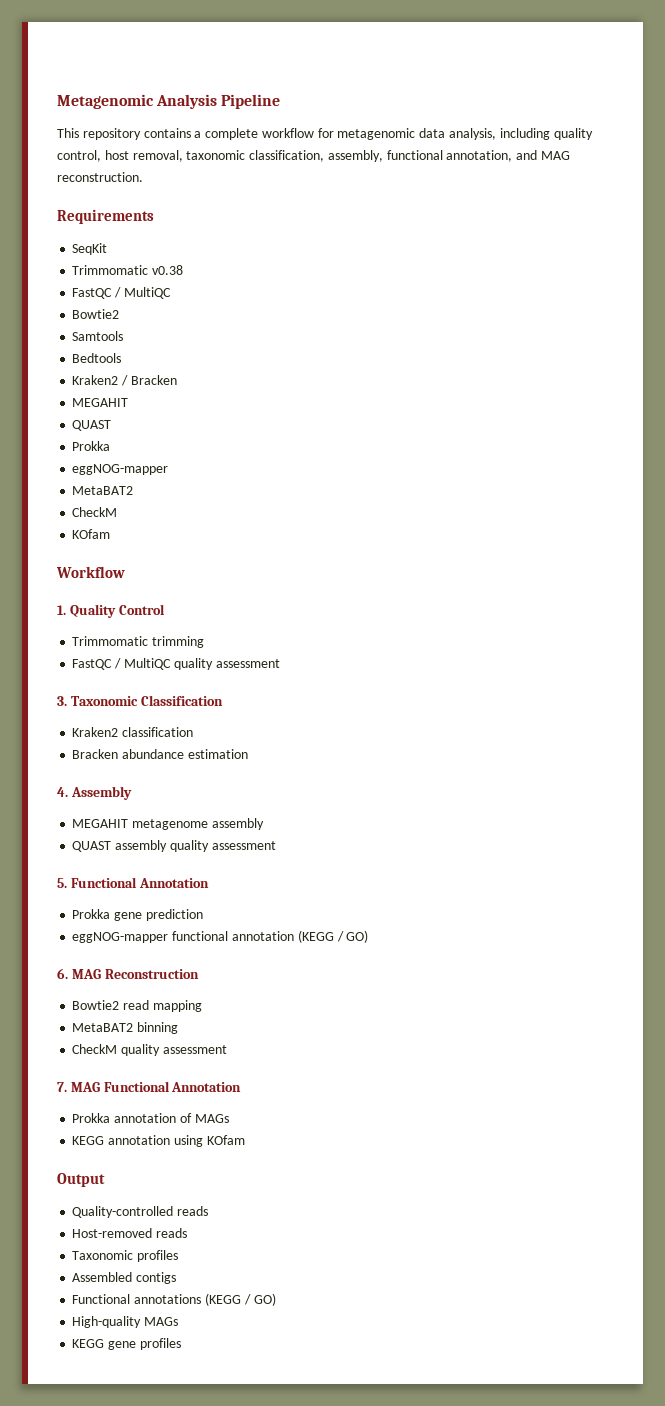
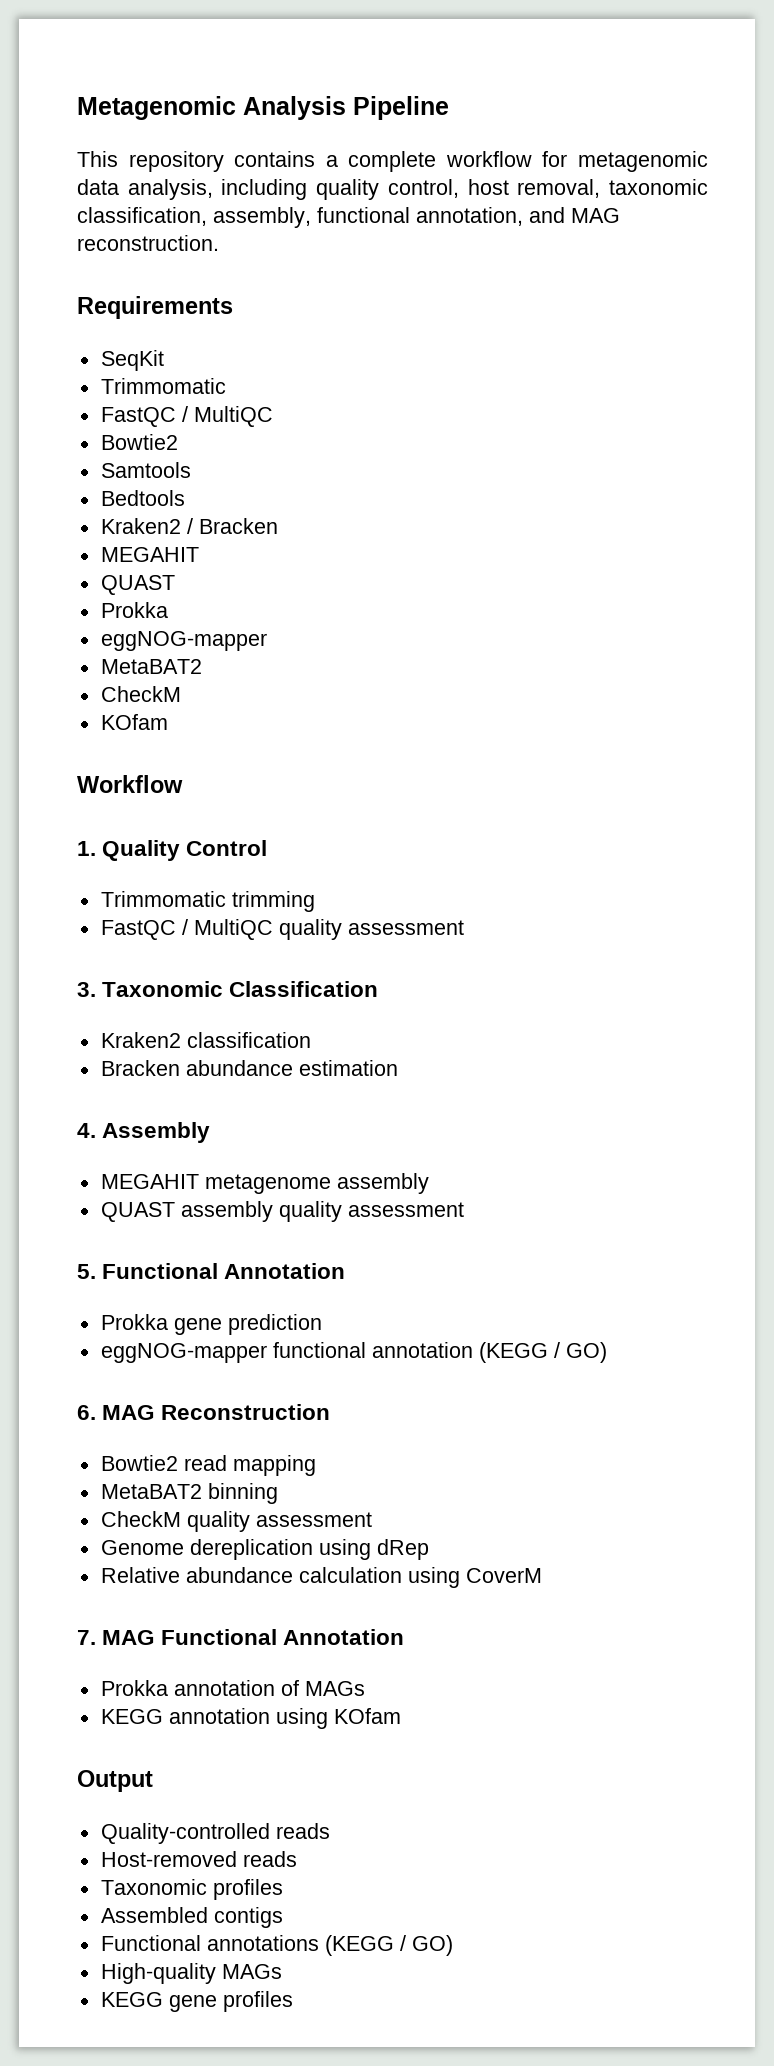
  SeqKit
- Trimmomatic v0.38
+ Trimmomatic
+ Genome dereplication using dRep
+ Relative abundance calculation using CoverM

